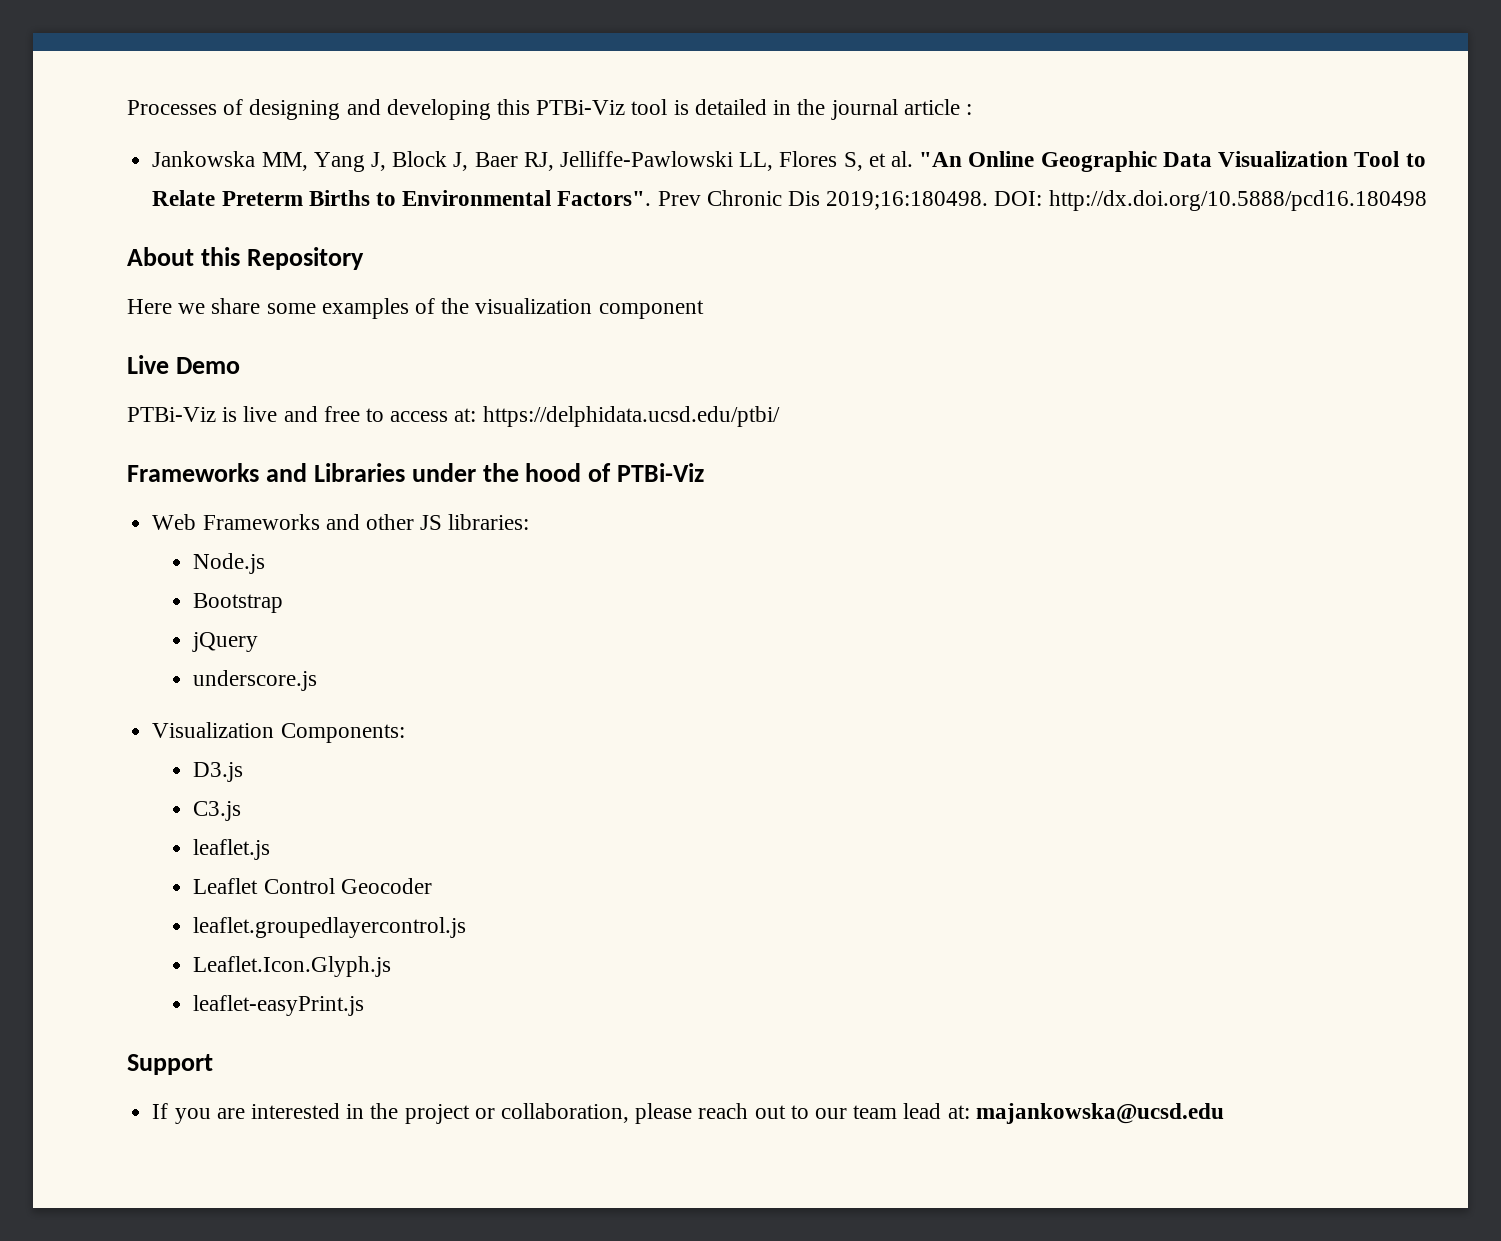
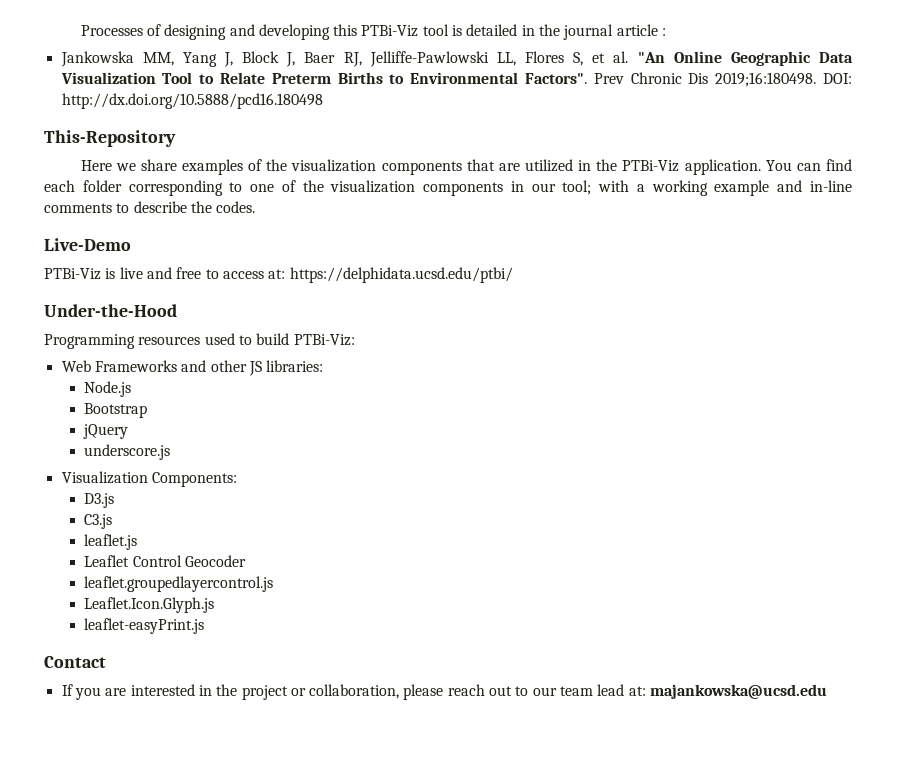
- About this Repository
+ This-Repository
- Here we share some examples of the visualization component
- Live Demo
+ Here we share examples of the visualization components that are utilized in the PTBi-Viz application. You can find each folder corresponding to one of the visualization components in our tool; with a working example and in-line comments to describe the codes.
+ Live-Demo
- Frameworks and Libraries under the hood of PTBi-Viz
+ Under-the-Hood
+ Programming resources used to build PTBi-Viz:
- Support
+ Contact

